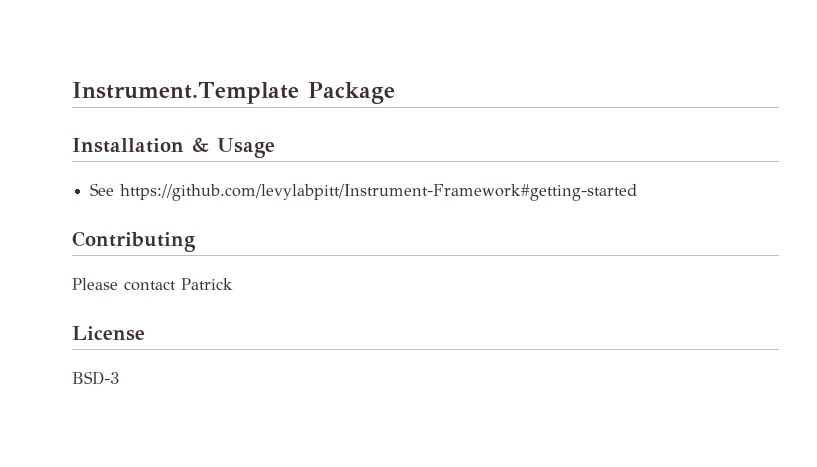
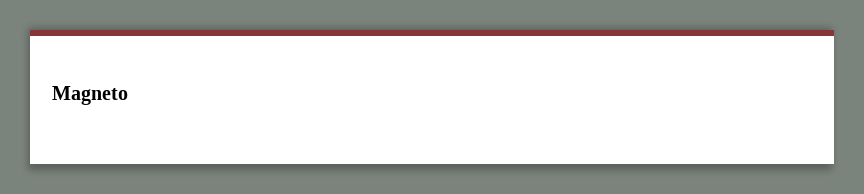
- Instrument.Template Package
- Installation & Usage
- See https://github.com/levylabpitt/Instrument-Framework#getting-started
- Contributing
- Please contact Patrick
- License
- BSD-3
+ Magneto

